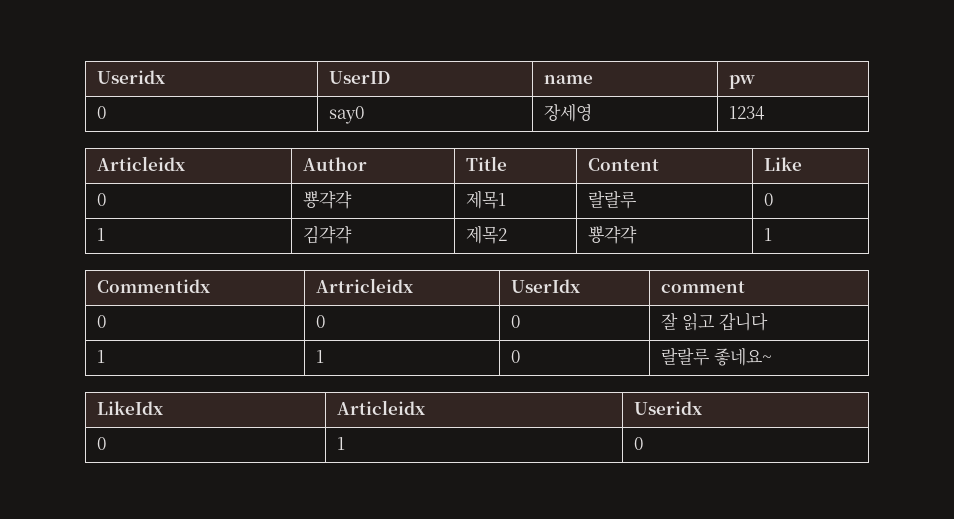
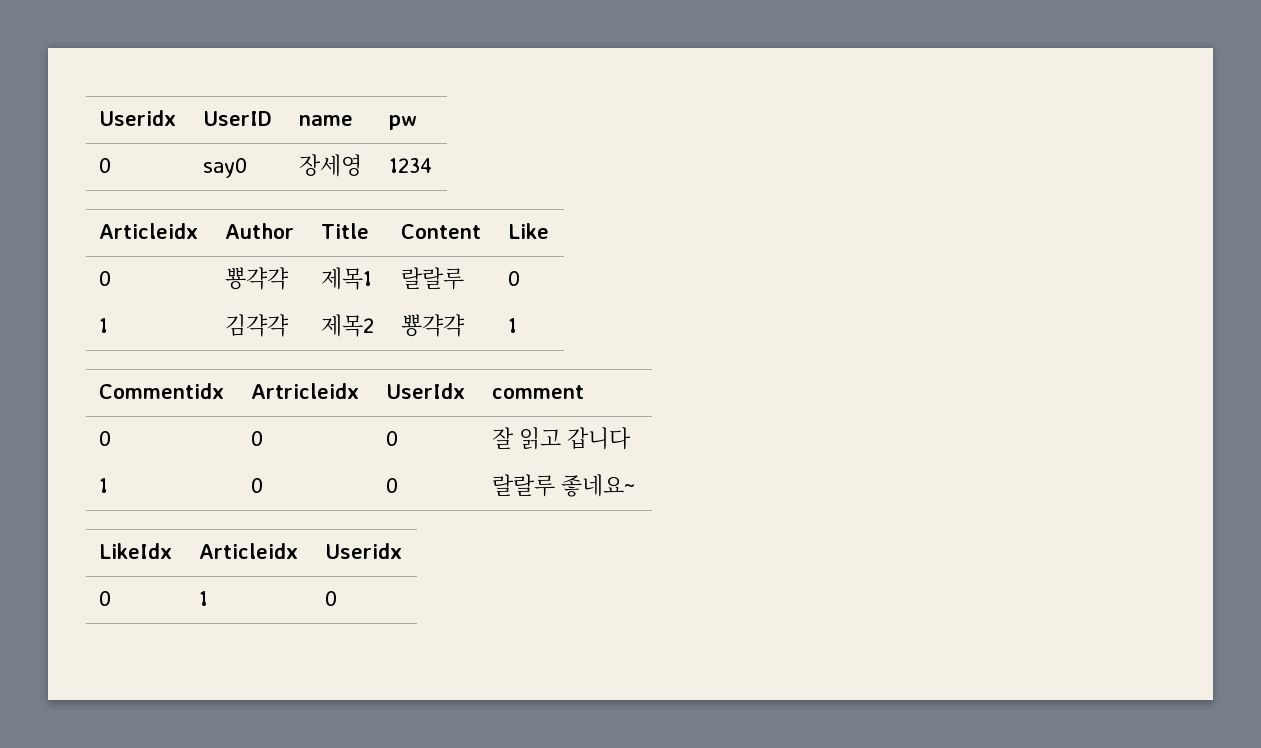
- 1 | 1 | 0 | 랄랄루 좋네요~
+ 1 | 0 | 0 | 랄랄루 좋네요~

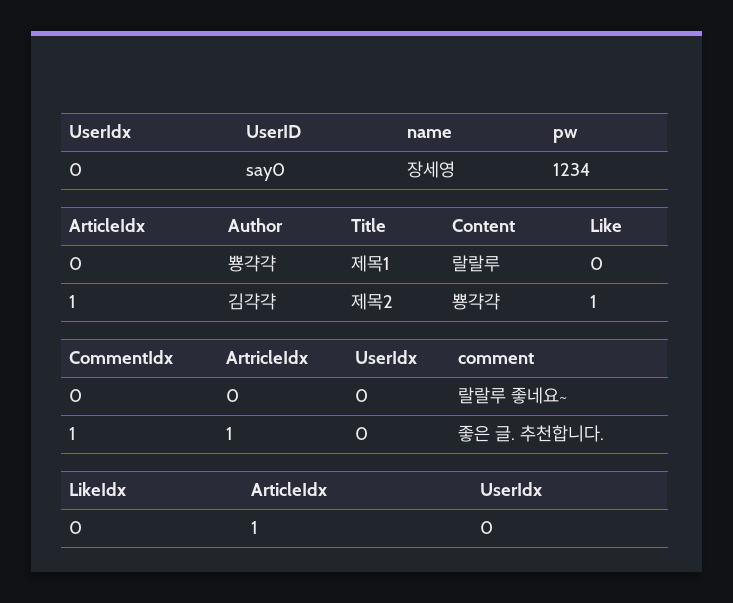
- Useridx | UserID | name | pw
+ UserIdx | UserID | name | pw
- Articleidx | Author | Title | Content | Like
+ ArticleIdx | Author | Title | Content | Like
- Commentidx | Artricleidx | UserIdx | comment
+ CommentIdx | ArtricleIdx | UserIdx | comment
- 0 | 0 | 0 | 잘 읽고 갑니다
- 1 | 0 | 0 | 랄랄루 좋네요~
+ 0 | 0 | 0 | 랄랄루 좋네요~
+ 1 | 1 | 0 | 좋은 글. 추천합니다.
- LikeIdx | Articleidx | Useridx
+ LikeIdx | ArticleIdx | UserIdx

